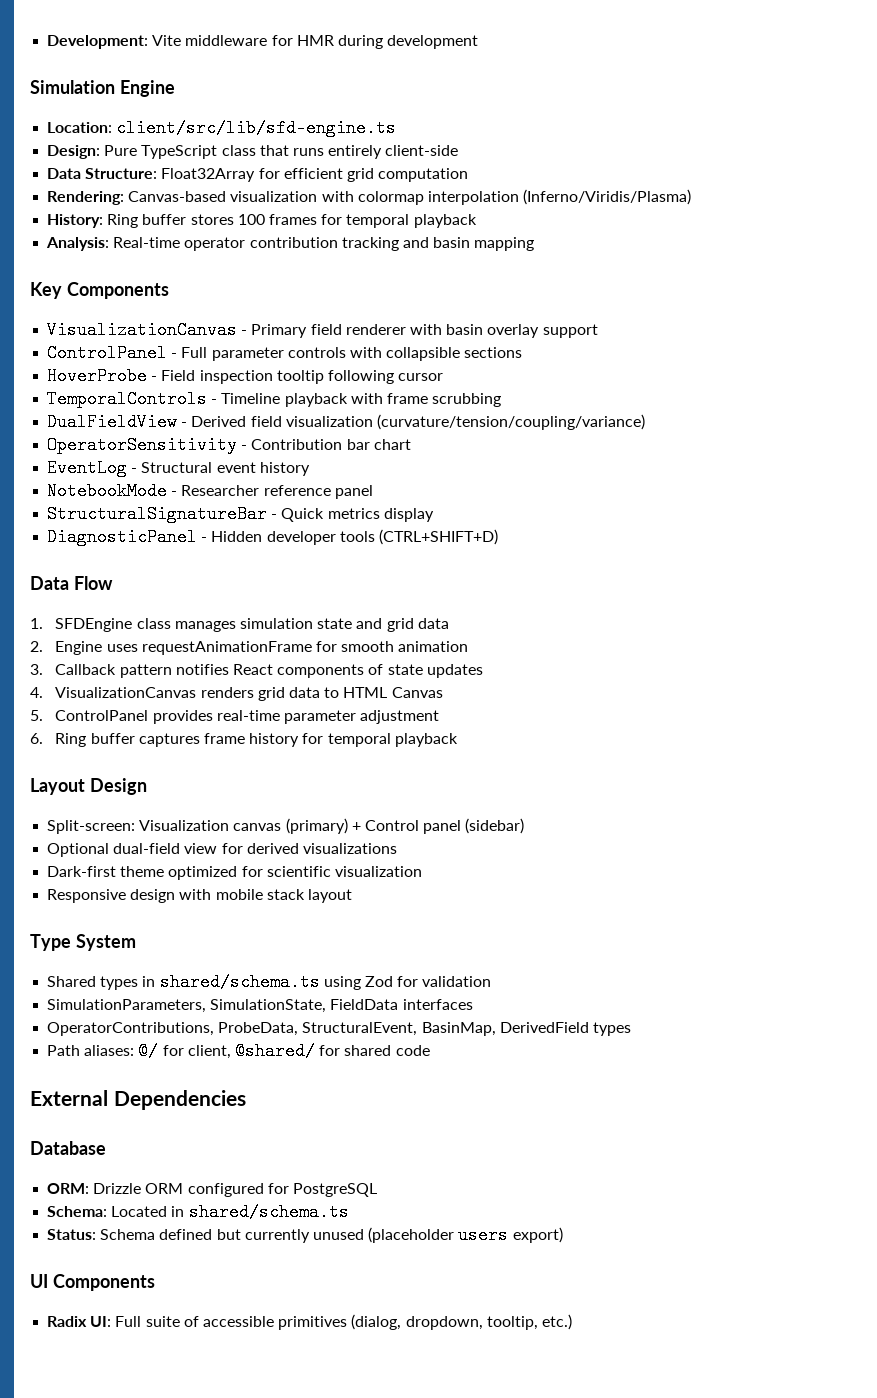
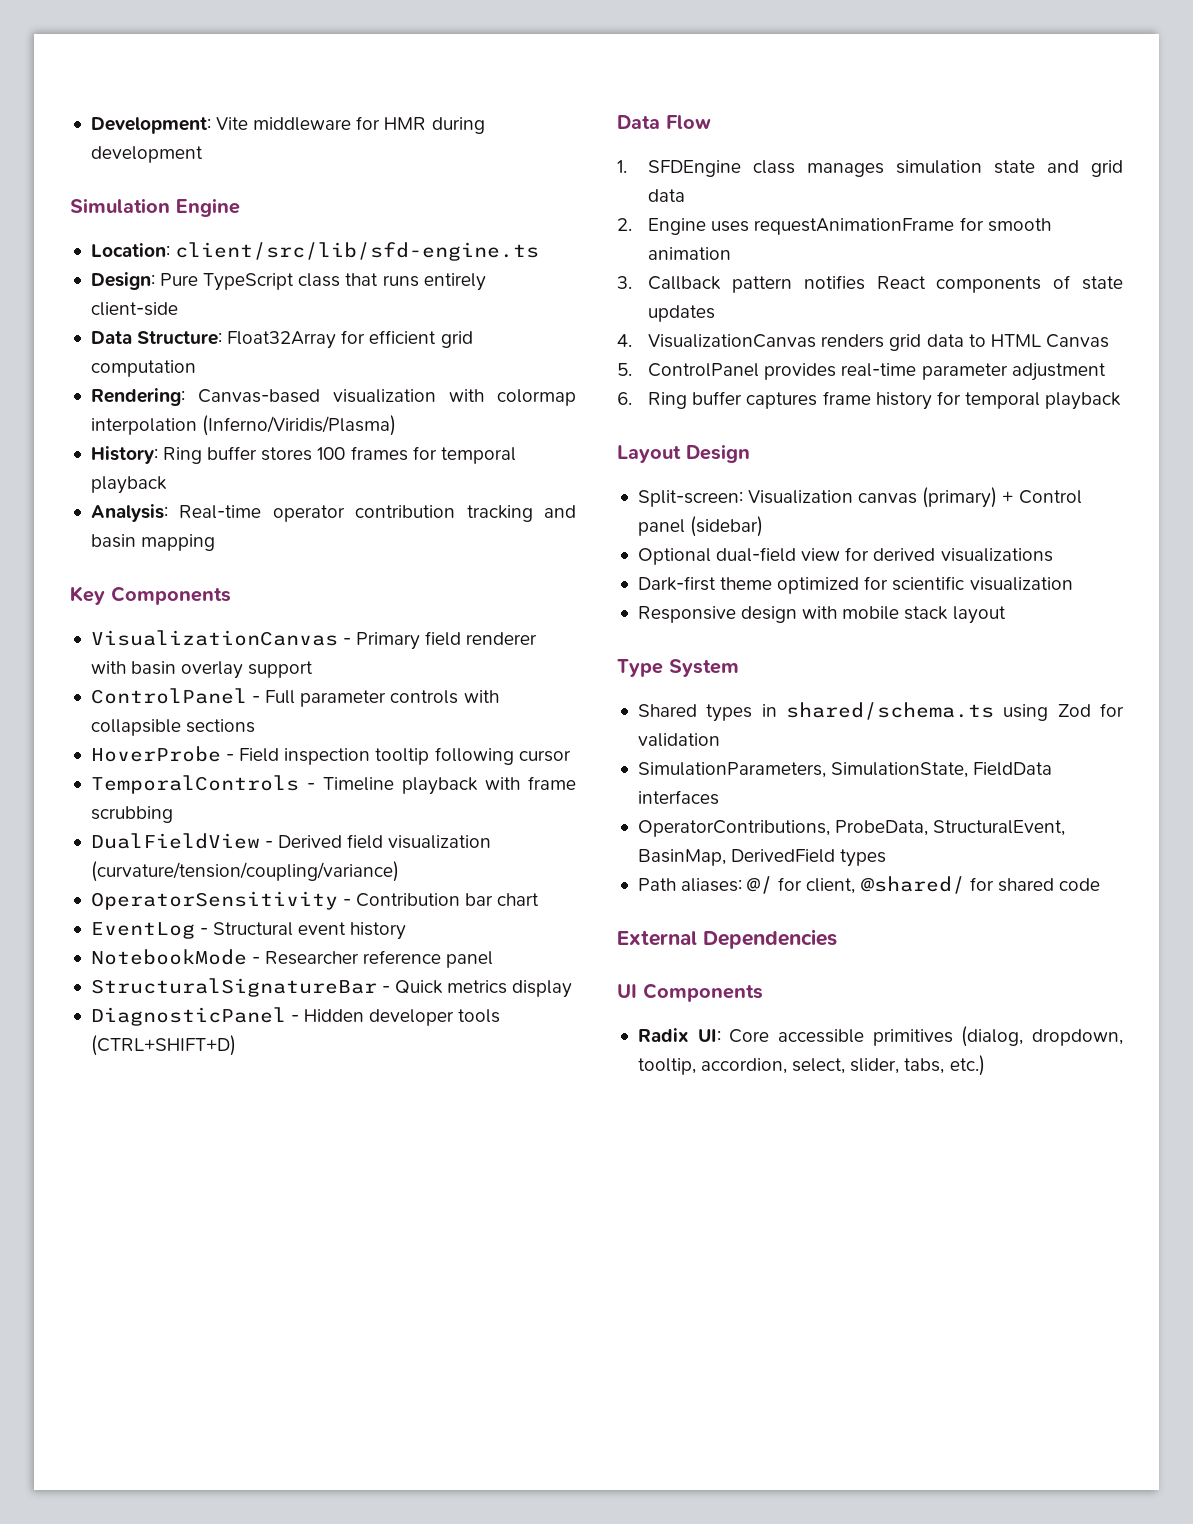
- Database
- ORM: Drizzle ORM configured for PostgreSQL
- Schema: Located in shared/schema.ts
- Status: Schema defined but currently unused (placeholder users export)
- Radix UI: Full suite of accessible primitives (dialog, dropdown, tooltip, etc.)
+ Radix UI: Core accessible primitives (dialog, dropdown, tooltip, accordion, select, slider, tabs, etc.)

